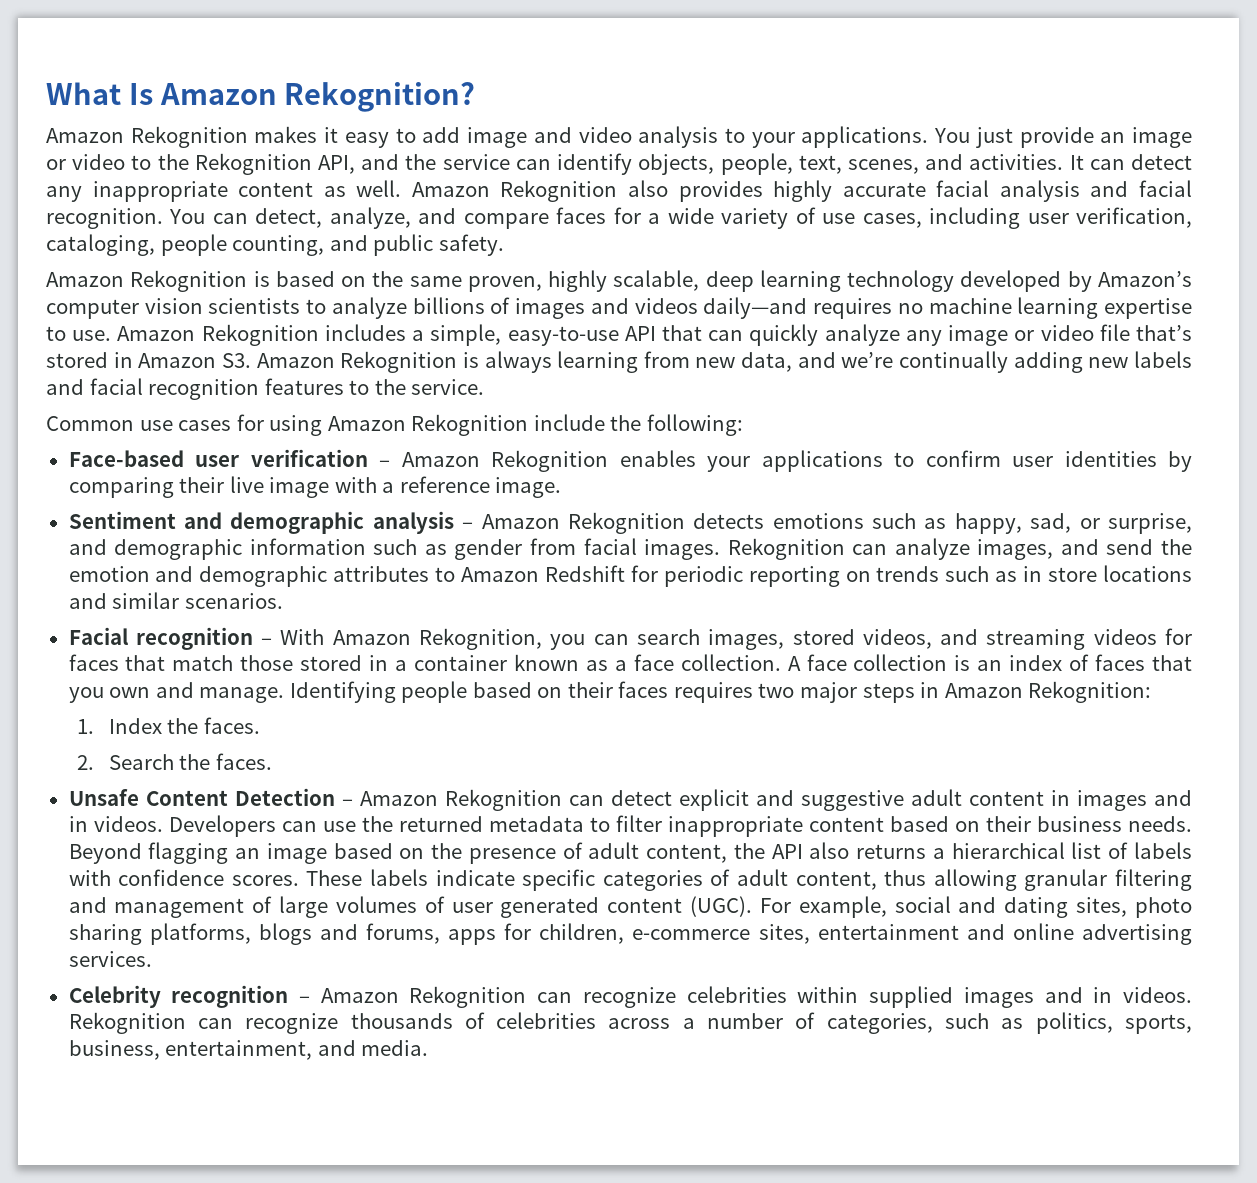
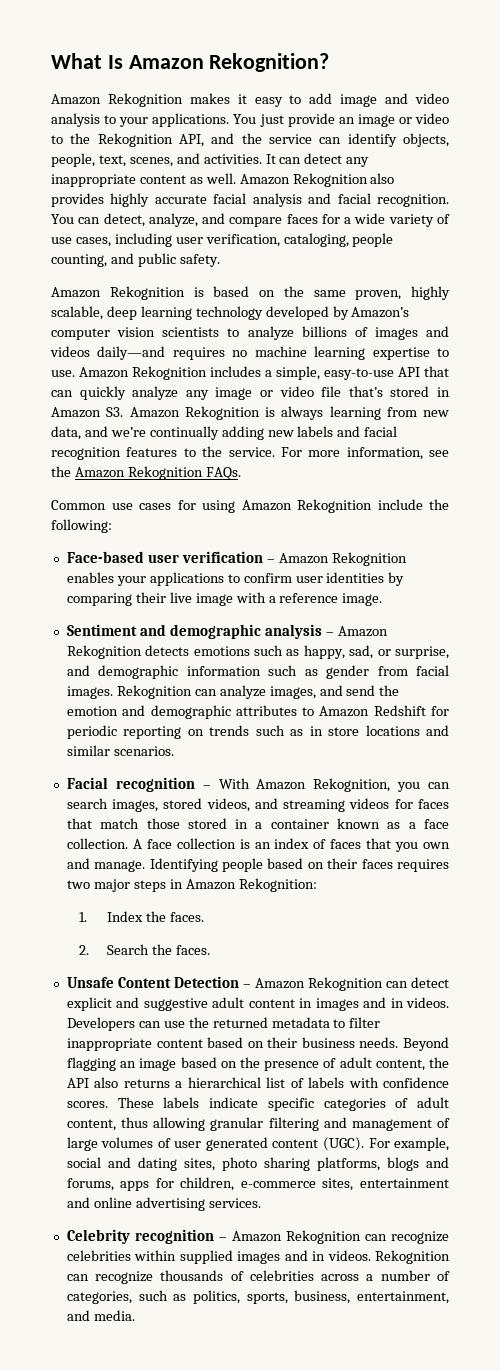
+ For more information, see the Amazon Rekognition FAQs.

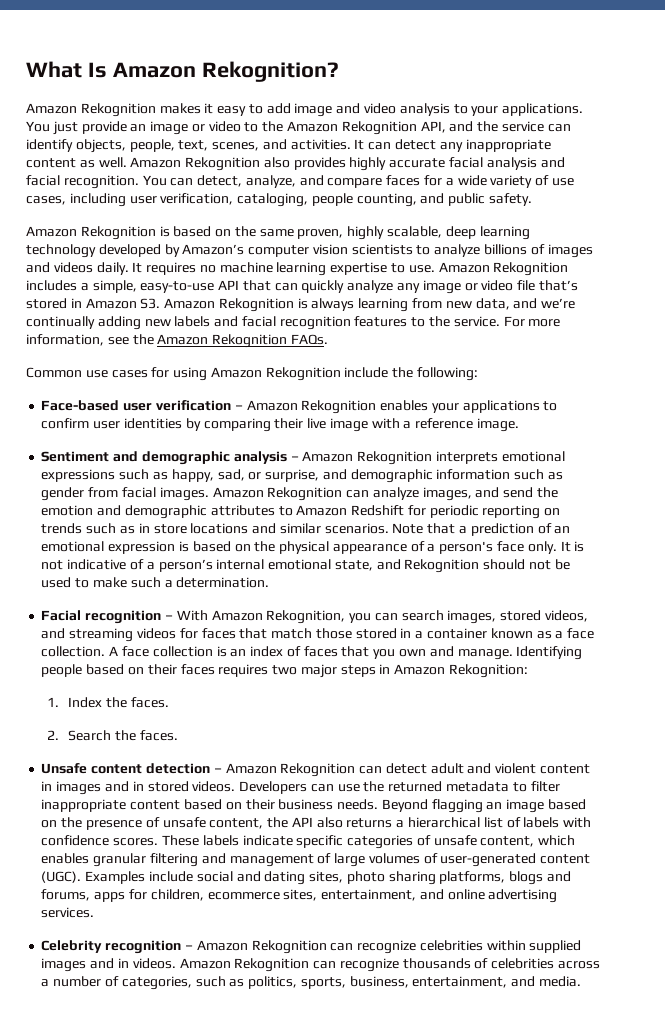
- You just provide an image or video to the Rekognition API, and the service can identify objects, people, text, scenes, and activities.
+ You just provide an image or video to the Amazon Rekognition API, and the service can identify objects, people, text, scenes, and activities.
- Amazon Rekognition is based on the same proven, highly scalable, deep learning technology developed by Amazon’s computer vision scientists to analyze billions of images and videos daily—and requires no machine learning expertise to use.
+ Amazon Rekognition is based on the same proven, highly scalable, deep learning technology developed by Amazon’s computer vision scientists to analyze billions of images and videos daily. It requires no machine learning expertise to use.
- Sentiment and demographic analysis – Amazon Rekognition detects emotions such as happy, sad, or surprise, and demographic information such as gender from facial images.
+ Sentiment and demographic analysis – Amazon Rekognition interprets emotional expressions such as happy, sad, or surprise, and demographic information such as gender from facial images.
- Rekognition can analyze images, and send the emotion and demographic attributes to Amazon Redshift for periodic reporting on trends such as in store locations and similar scenarios.
+ Amazon Rekognition can analyze images, and send the emotion and demographic attributes to Amazon Redshift for periodic reporting on trends such as in store locations and similar scenarios. Note that a prediction of an emotional expression is based on the physical appearance of a person's face only. It is not indicative of a person’s internal emotional state, and Rekognition should not be used to make such a determination.
- Unsafe Content Detection – Amazon Rekognition can detect explicit and suggestive adult content in images and in videos.
+ Unsafe content detection – Amazon Rekognition can detect adult and violent content in images and in stored videos.
- Beyond flagging an image based on the presence of adult content, the API also returns a hierarchical list of labels with confidence scores.
+ Beyond flagging an image based on the presence of unsafe content, the API also returns a hierarchical list of labels with confidence scores.
- These labels indicate specific categories of adult content, thus allowing granular filtering and management of large volumes of user generated content (UGC). For example, social and dating sites, photo sharing platforms, blogs and forums, apps for children, e-commerce sites, entertainment and online advertising services.
+ These labels indicate specific categories of unsafe content, which enables granular filtering and management of large volumes of user-generated content (UGC). Examples include social and dating sites, photo sharing platforms, blogs and forums, apps for children, ecommerce sites, entertainment, and online advertising services.
- Rekognition can recognize thousands of celebrities across a number of categories, such as politics, sports, business, entertainment, and media.
+ Amazon Rekognition can recognize thousands of celebrities across a number of categories, such as politics, sports, business, entertainment, and media.

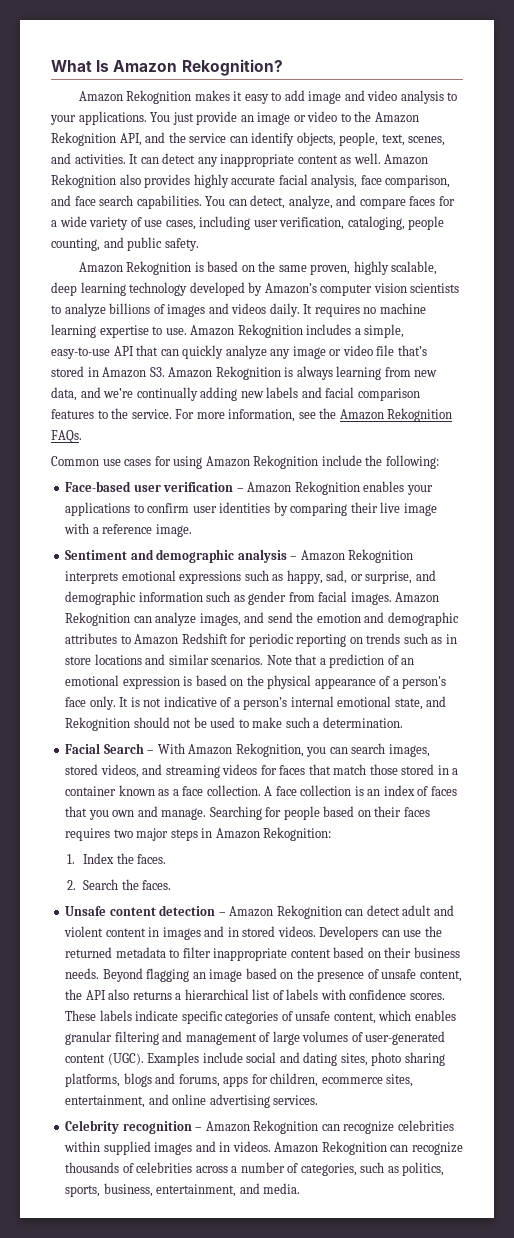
- Amazon Rekognition also provides highly accurate facial analysis and facial recognition.
+ Amazon Rekognition also provides highly accurate facial analysis, face comparison, and face search capabilities.
- Amazon Rekognition includes a simple, easy-to-use API that can quickly analyze any image or video file that’s stored in Amazon S3. Amazon Rekognition is always learning from new data, and we’re continually adding new labels and facial recognition features to the service.
+ Amazon Rekognition includes a simple, easy-to-use API that can quickly analyze any image or video file that’s stored in Amazon S3. Amazon Rekognition is always learning from new data, and we’re continually adding new labels and facial comparison features to the service.
- Facial recognition – With Amazon Rekognition, you can search images, stored videos, and streaming videos for faces that match those stored in a container known as a face collection.
+ Facial Search – With Amazon Rekognition, you can search images, stored videos, and streaming videos for faces that match those stored in a container known as a face collection.
- Identifying people based on their faces requires two major steps in Amazon Rekognition:
+ Searching for people based on their faces requires two major steps in Amazon Rekognition:

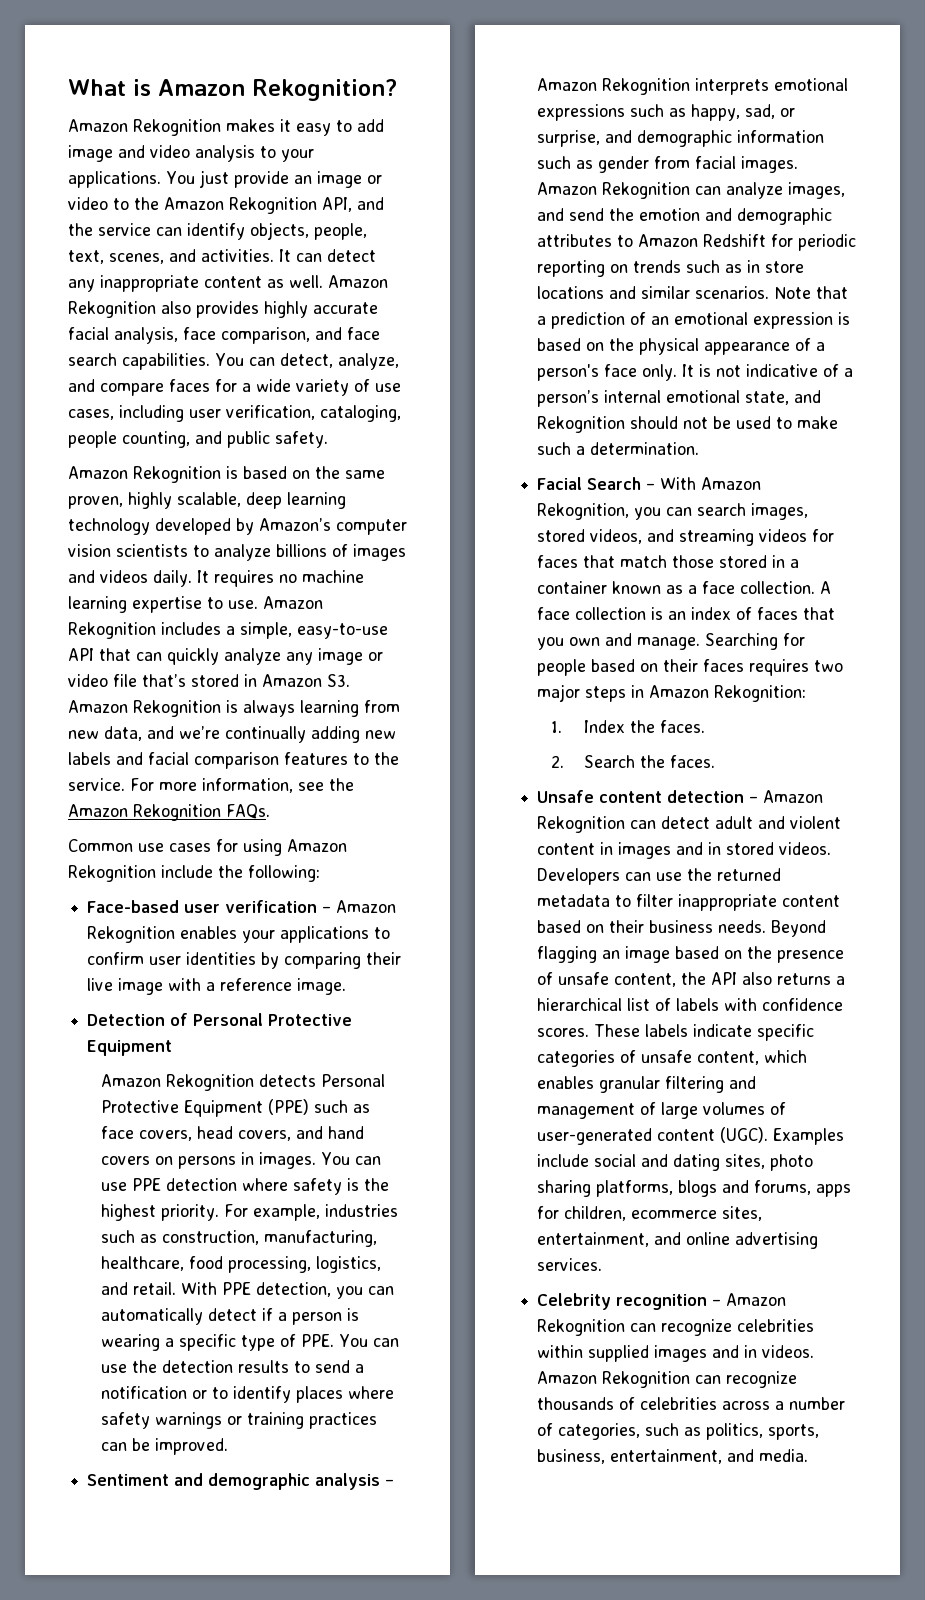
- What Is Amazon Rekognition?
+ What is Amazon Rekognition?
+ Detection of Personal Protective Equipment
+ Amazon Rekognition detects Personal Protective Equipment (PPE) such as face covers, head covers, and hand covers on persons in images. You can use PPE detection where safety is the highest priority. For example, industries such as construction, manufacturing, healthcare, food processing, logistics, and retail. With PPE detection, you can automatically detect if a person is wearing a specific type of PPE. You can use the detection results to send a notification or to identify places where safety warnings or training practices can be improved.

